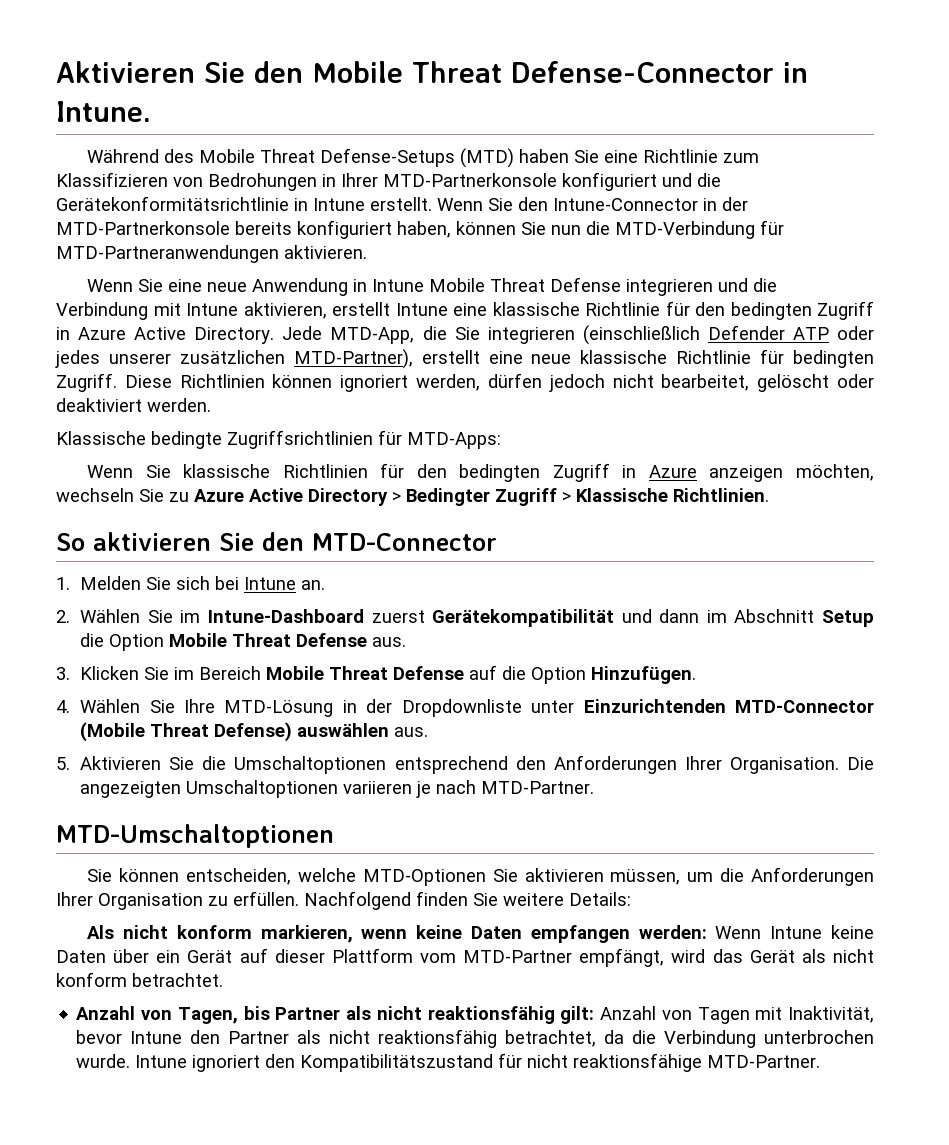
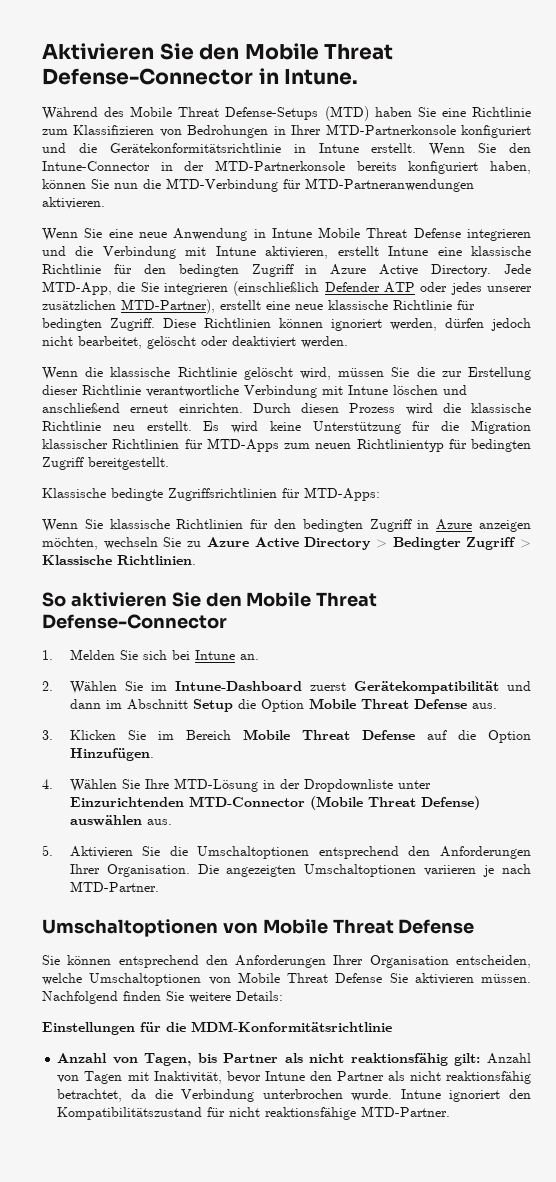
+ Wenn die klassische Richtlinie gelöscht wird, müssen Sie die zur Erstellung dieser Richtlinie verantwortliche Verbindung mit Intune löschen und anschließend erneut einrichten. Durch diesen Prozess wird die klassische Richtlinie neu erstellt. Es wird keine Unterstützung für die Migration klassischer Richtlinien für MTD-Apps zum neuen Richtlinientyp für bedingten Zugriff bereitgestellt.
- So aktivieren Sie den MTD-Connector
+ So aktivieren Sie den Mobile Threat Defense-Connector
  Die angezeigten Umschaltoptionen variieren je nach MTD-Partner.
- MTD-Umschaltoptionen
- Sie können entscheiden, welche MTD-Optionen Sie aktivieren müssen, um die Anforderungen Ihrer Organisation zu erfüllen.
+ Umschaltoptionen von Mobile Threat Defense
+ Sie können entsprechend den Anforderungen Ihrer Organisation entscheiden, welche Umschaltoptionen von Mobile Threat Defense Sie aktivieren müssen.
- Als nicht konform markieren, wenn keine Daten empfangen werden: Wenn Intune keine Daten über ein Gerät auf dieser Plattform vom MTD-Partner empfängt, wird das Gerät als nicht konform betrachtet.
+ Einstellungen für die MDM-Konformitätsrichtlinie

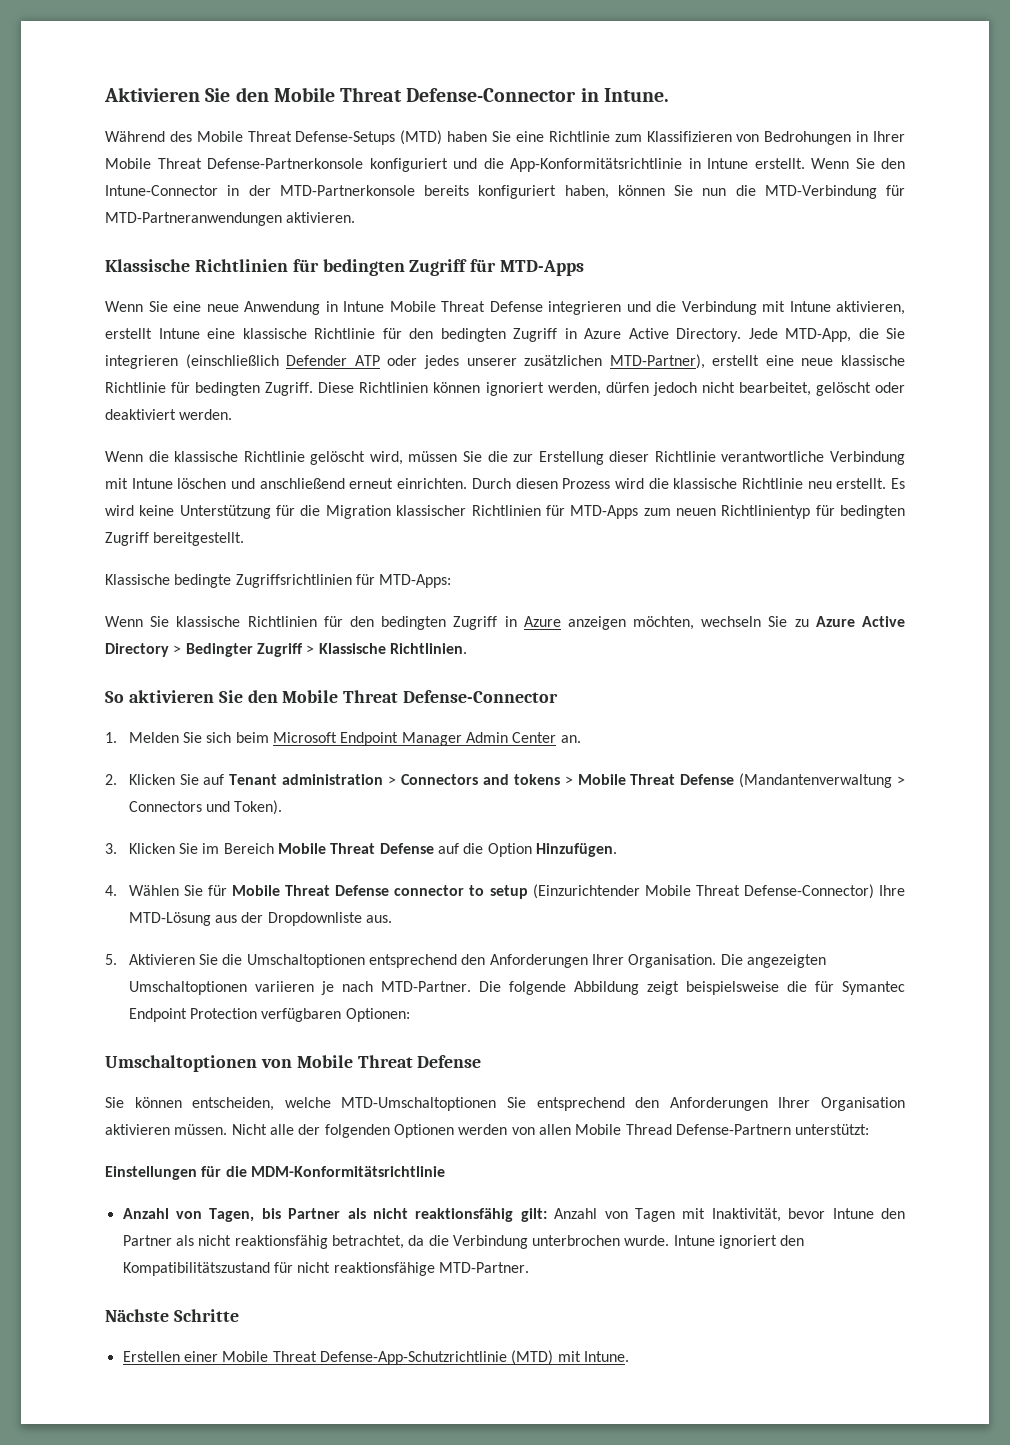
- Während des Mobile Threat Defense-Setups (MTD) haben Sie eine Richtlinie zum Klassifizieren von Bedrohungen in Ihrer MTD-Partnerkonsole konfiguriert und die Gerätekonformitätsrichtlinie in Intune erstellt.
+ Während des Mobile Threat Defense-Setups (MTD) haben Sie eine Richtlinie zum Klassifizieren von Bedrohungen in Ihrer Mobile Threat Defense-Partnerkonsole konfiguriert und die App-Konformitätsrichtlinie in Intune erstellt.
+ Klassische Richtlinien für bedingten Zugriff für MTD-Apps
- 1. Melden Sie sich bei Intune an.
- 2. Wählen Sie im Intune-Dashboard zuerst Gerätekompatibilität und dann im Abschnitt Setup die Option Mobile Threat Defense aus.
+ 1. Melden Sie sich beim Microsoft Endpoint Manager Admin Center an.
+ 2. Klicken Sie auf Tenant administration > Connectors and tokens > Mobile Threat Defense (Mandantenverwaltung > Connectors und Token).
- 4. Wählen Sie Ihre MTD-Lösung in der Dropdownliste unter Einzurichtenden MTD-Connector (Mobile Threat Defense) auswählen aus.
+ 4. Wählen Sie für Mobile Threat Defense connector to setup (Einzurichtender Mobile Threat Defense-Connector) Ihre MTD-Lösung aus der Dropdownliste aus.
+ Die folgende Abbildung zeigt beispielsweise die für Symantec Endpoint Protection verfügbaren Optionen:
- Sie können entsprechend den Anforderungen Ihrer Organisation entscheiden, welche Umschaltoptionen von Mobile Threat Defense Sie aktivieren müssen. Nachfolgend finden Sie weitere Details:
+ Sie können entscheiden, welche MTD-Umschaltoptionen Sie entsprechend den Anforderungen Ihrer Organisation aktivieren müssen. Nicht alle der folgenden Optionen werden von allen Mobile Thread Defense-Partnern unterstützt:
+ Nächste Schritte
+ Erstellen einer Mobile Threat Defense-App-Schutzrichtlinie (MTD) mit Intune.

